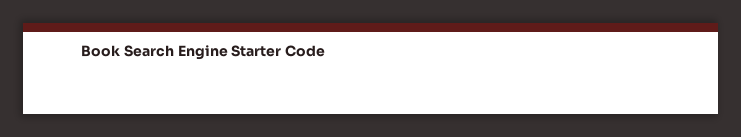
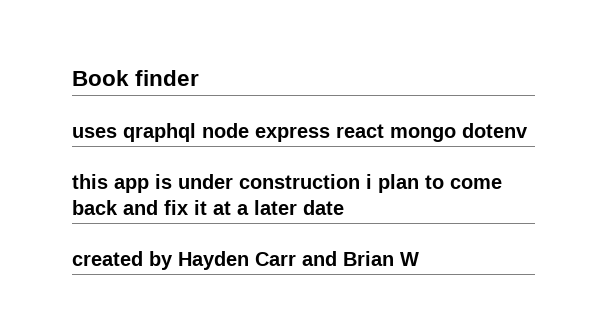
- Book Search Engine Starter Code
+ Book finder
+ uses qraphql node express react mongo dotenv
+ this app is under construction i plan to come back and fix it at a later date
+ created by Hayden Carr and Brian W

